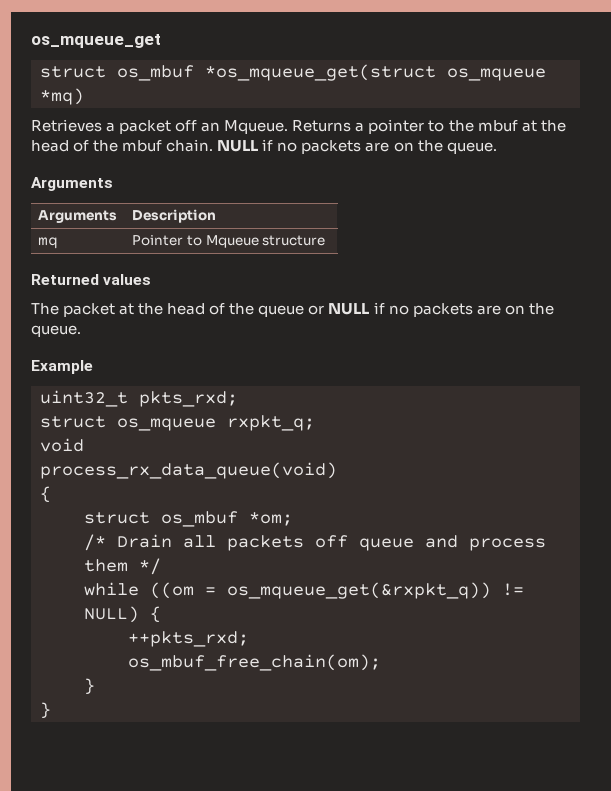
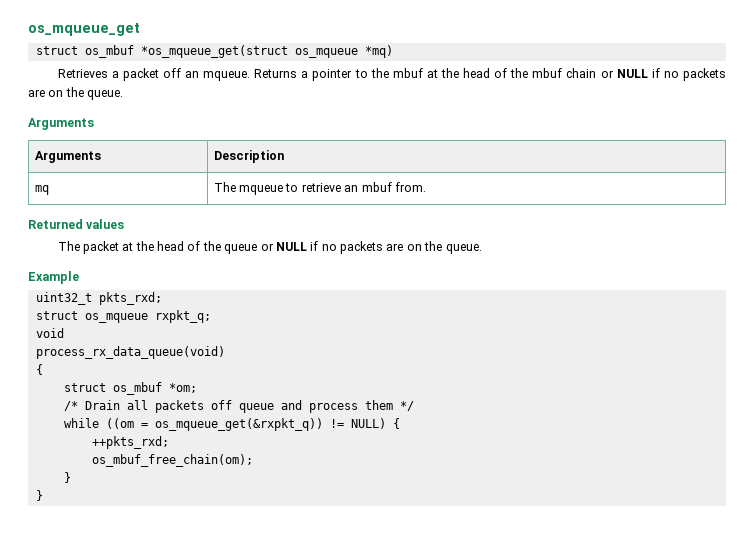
- Retrieves a packet off an Mqueue.
+ Retrieves a packet off an mqueue.
- Returns a pointer to the mbuf at the head of the mbuf chain. NULL if no packets are on the queue.
+ Returns a pointer to the mbuf at the head of the mbuf chain or NULL if no packets are on the queue.
- mq | Pointer to Mqueue structure
+ mq | The mqueue to retrieve an mbuf from.

